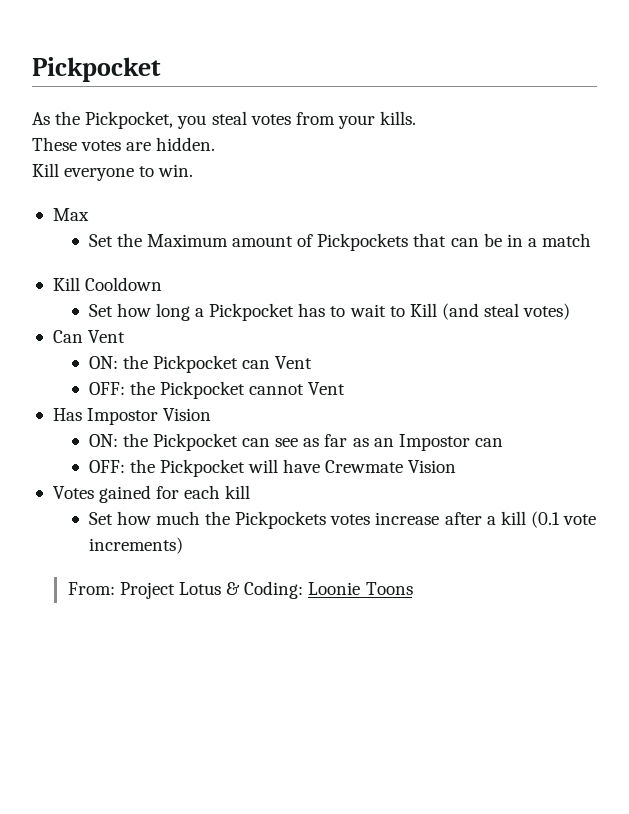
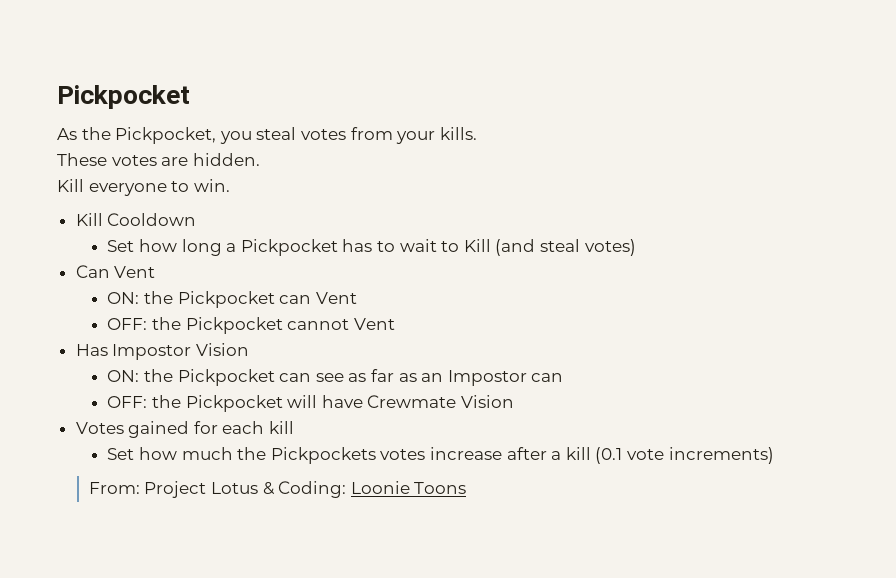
- Max
- Set the Maximum amount of Pickpockets that can be in a match

